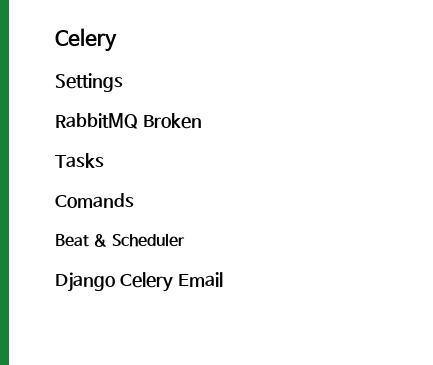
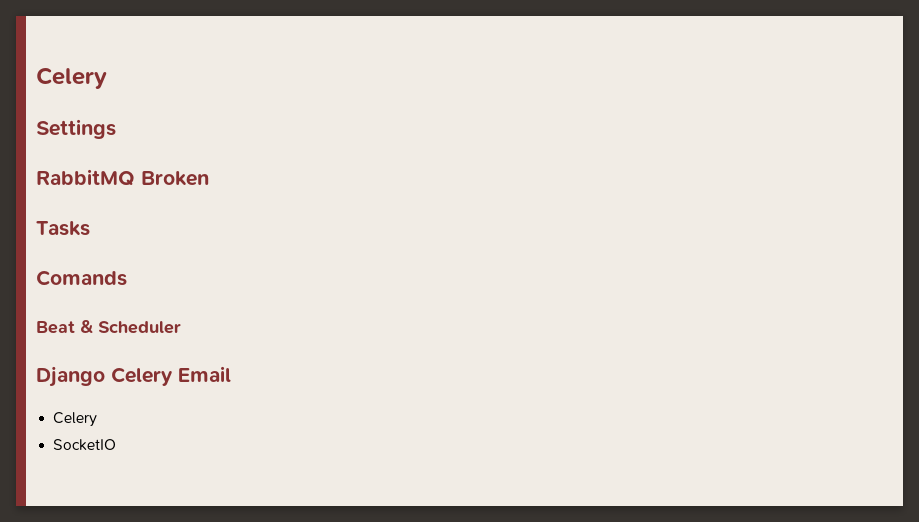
  Django Celery Email
+ Celery
+ SocketIO

